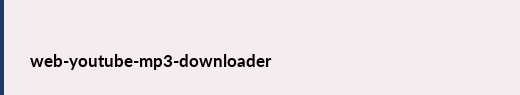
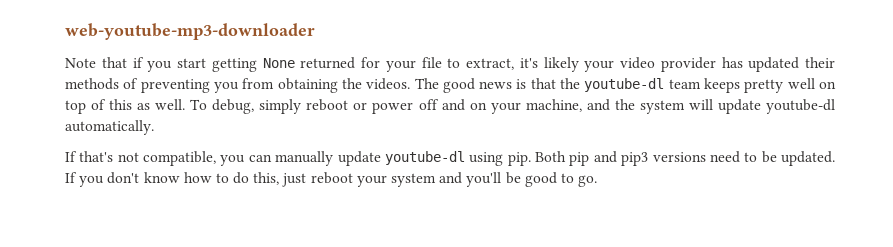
+ Note that if you start getting None returned for your file to extract, it's likely your video provider has updated their methods of preventing you from obtaining the videos. The good news is that the youtube-dl team keeps pretty well on top of this as well. To debug, simply reboot or power off and on your machine, and the system will update youtube-dl automatically.
+ If that's not compatible, you can manually update youtube-dl using pip. Both pip and pip3 versions need to be updated. If you don't know how to do this, just reboot your system and you'll be good to go.

